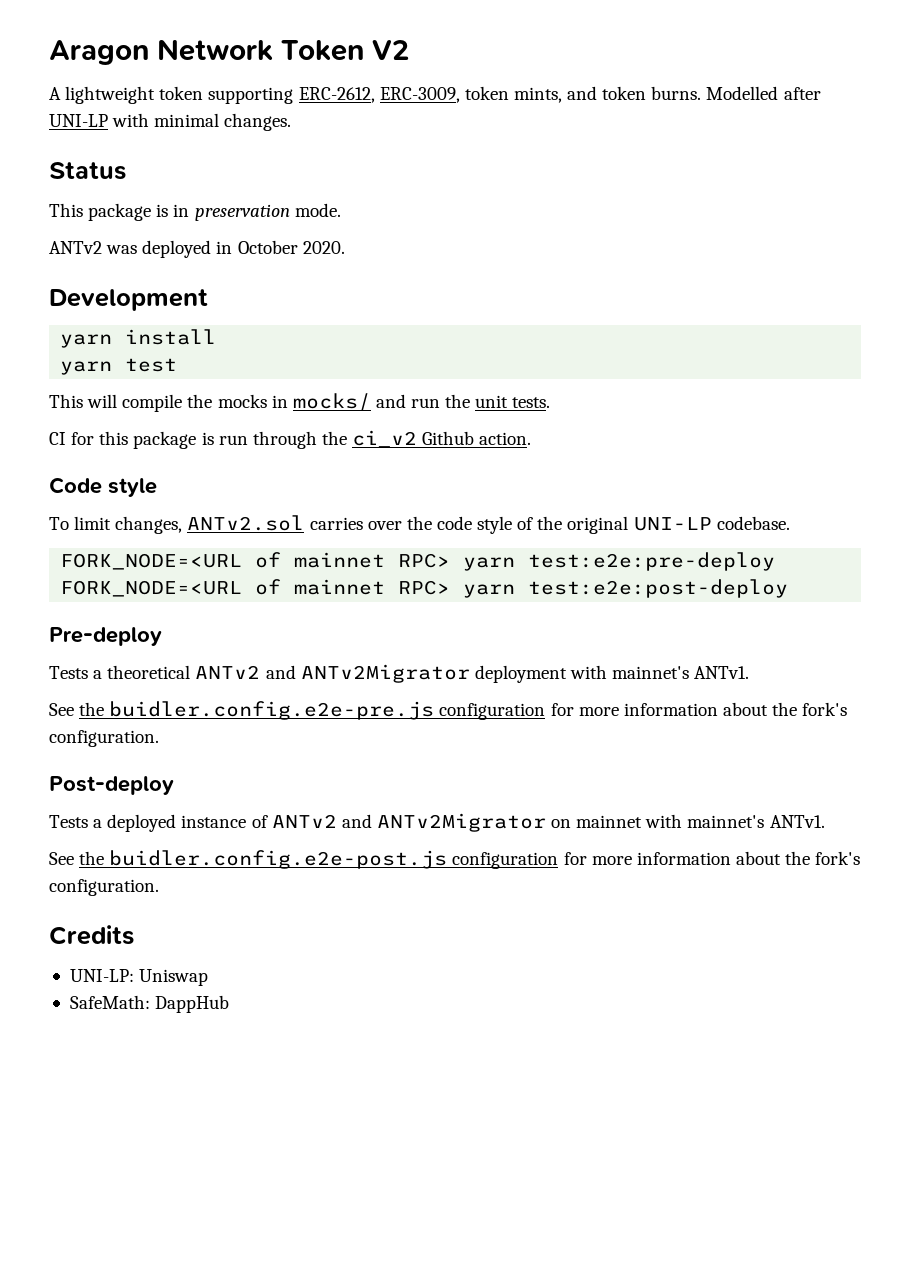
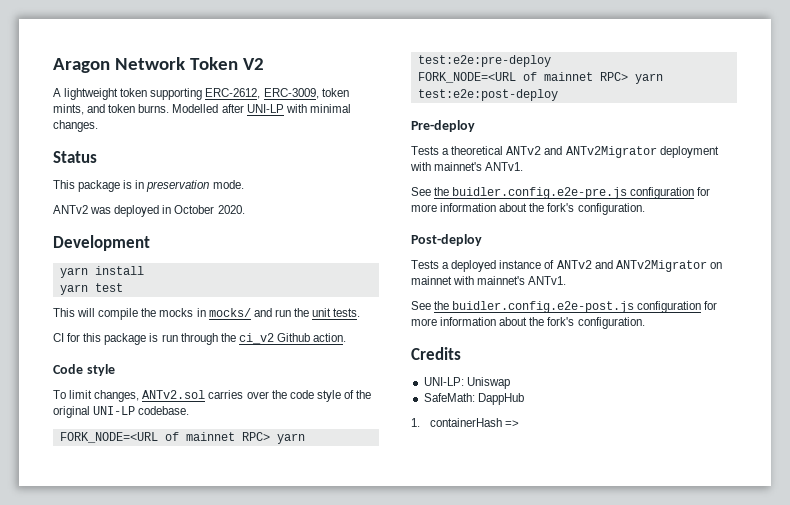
+ 1. containerHash =>

